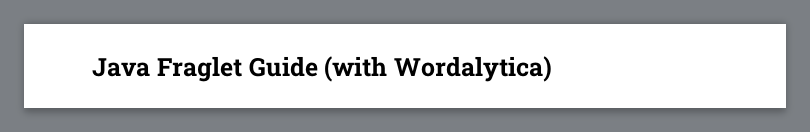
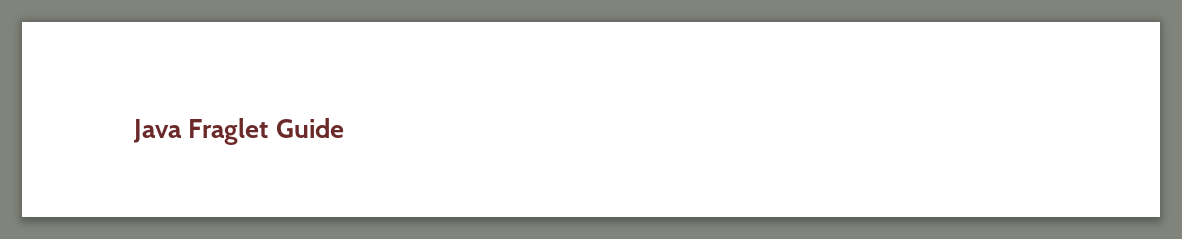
- Java Fraglet Guide (with Wordalytica)
+ Java Fraglet Guide

